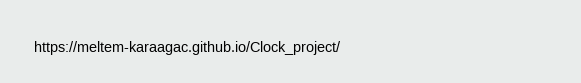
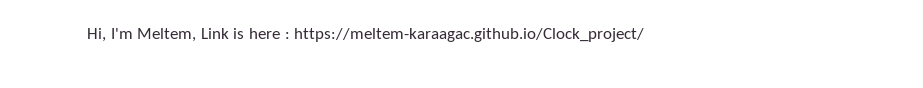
- https://meltem-karaagac.github.io/Clock_project/
+ Hi, I'm Meltem, Link is here : https://meltem-karaagac.github.io/Clock_project/

